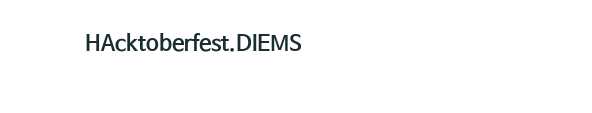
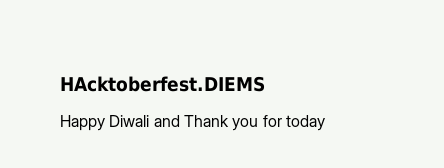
+ Happy Diwali and Thank you for today

